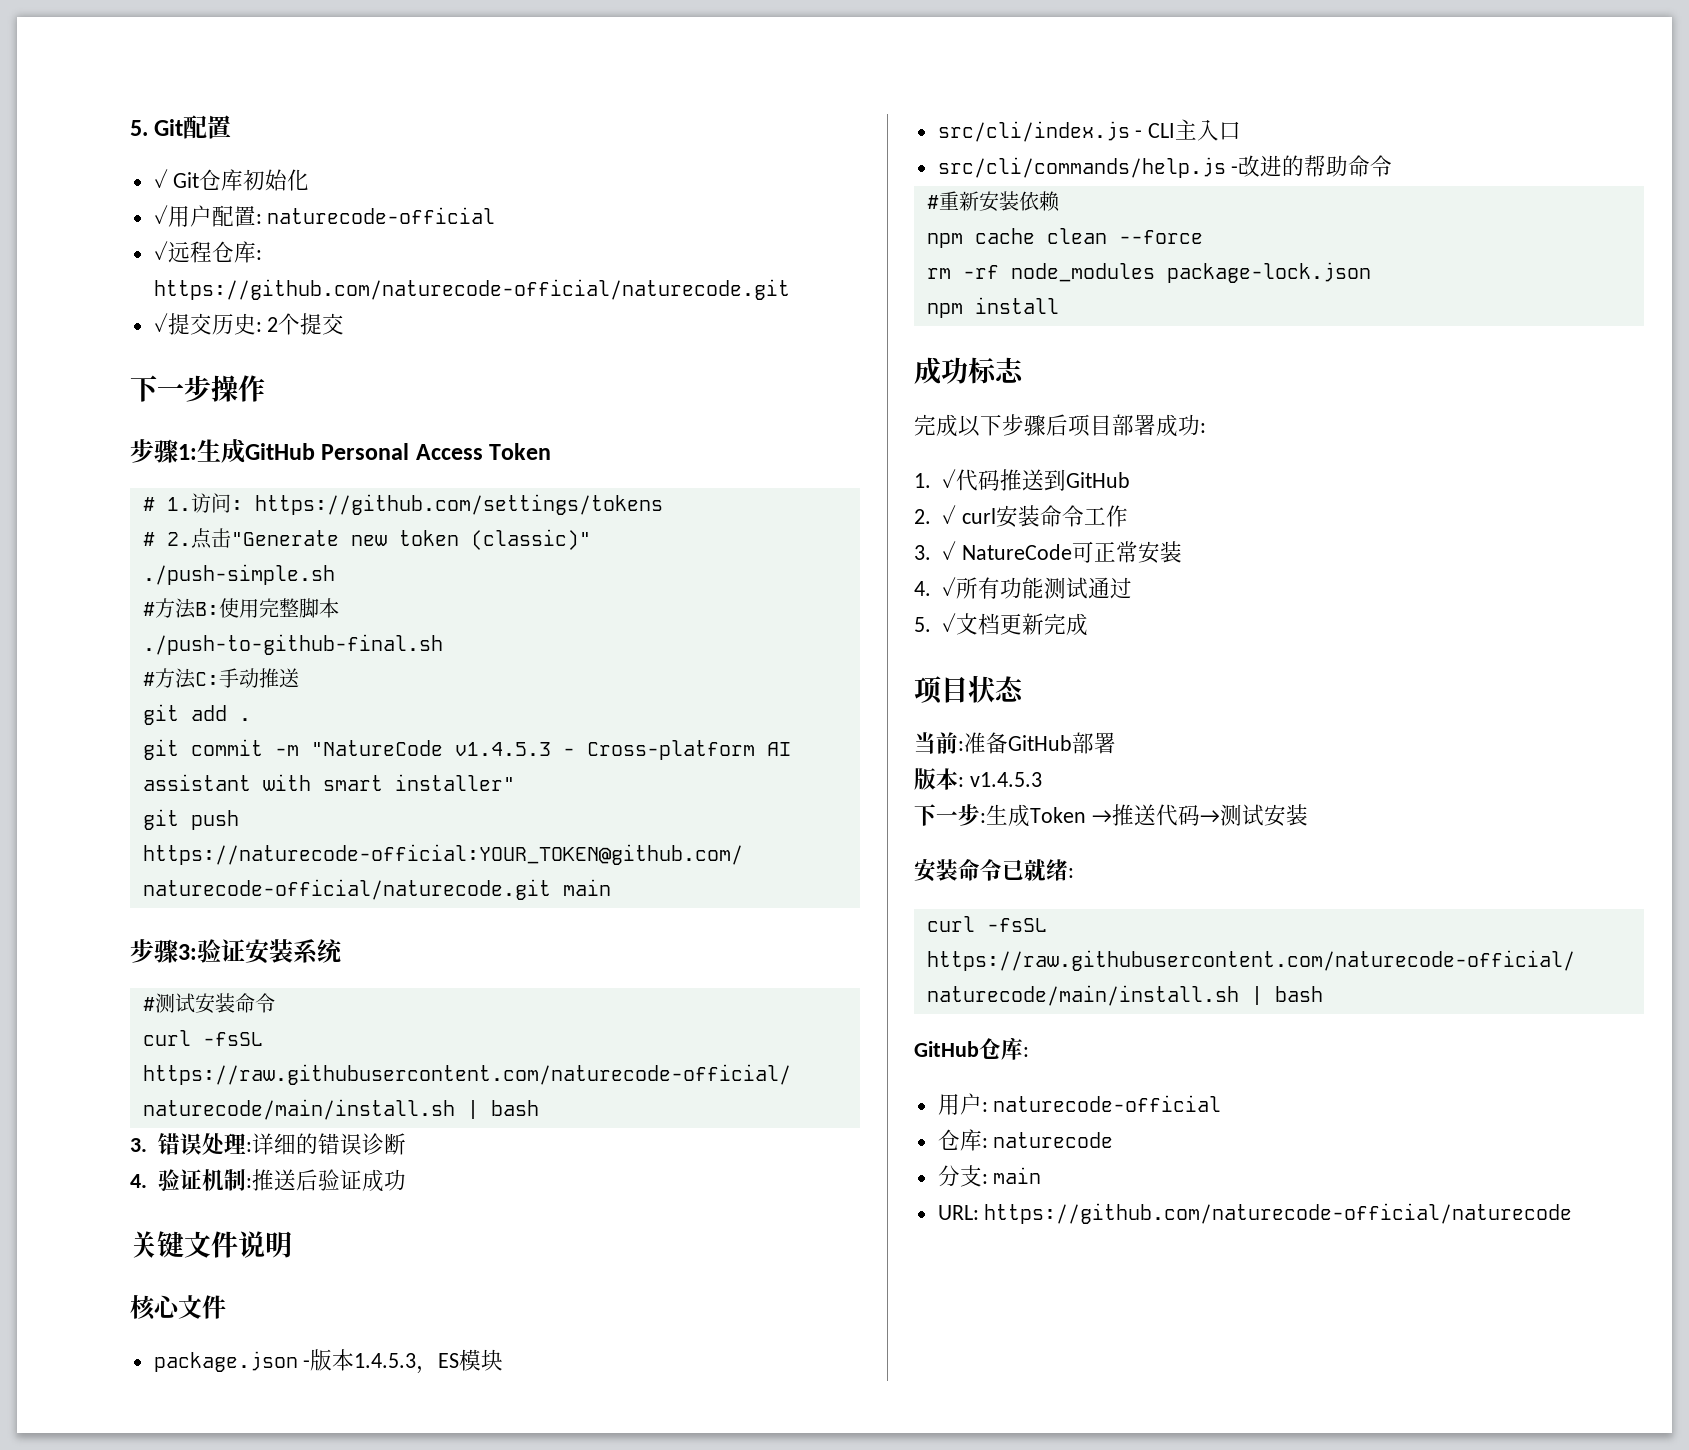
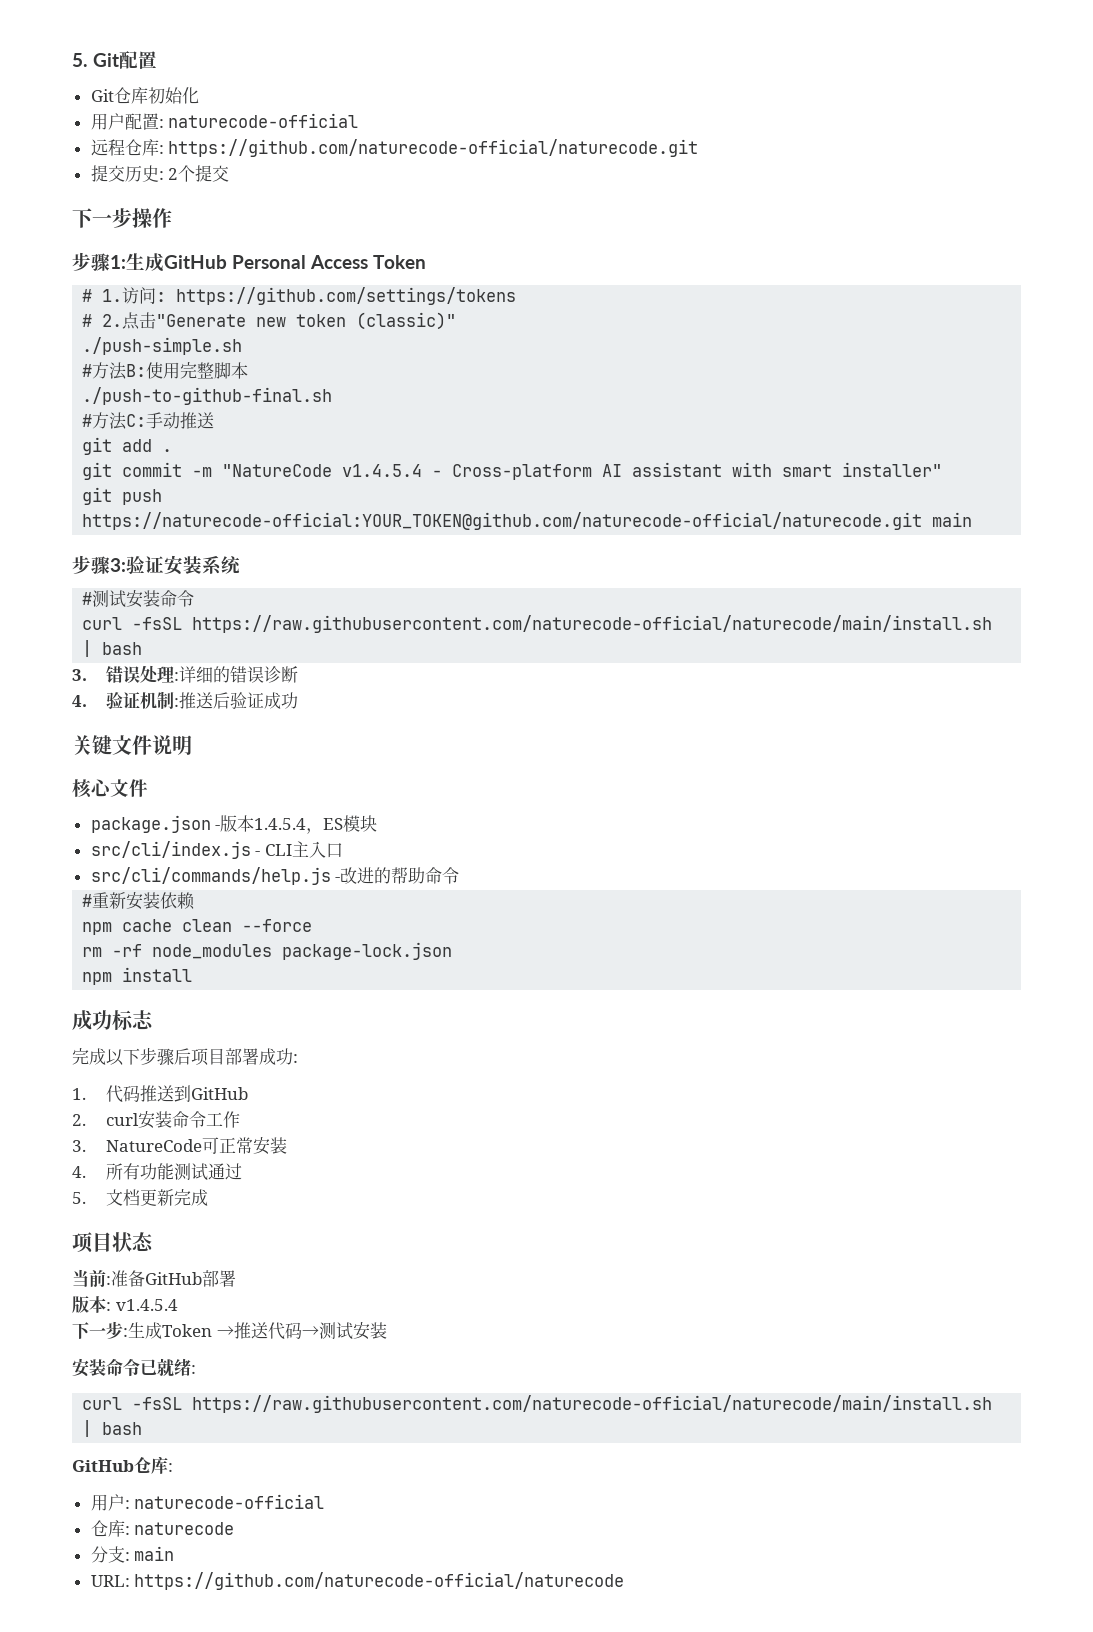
- ✓ Git仓库初始化
+ Git仓库初始化
- ✓用户配置: naturecode-official
+ 用户配置: naturecode-official
- ✓远程仓库: https://github.com/naturecode-official/naturecode.git
+ 远程仓库: https://github.com/naturecode-official/naturecode.git
- ✓提交历史: 2个提交
+ 提交历史: 2个提交
- git commit -m "NatureCode v1.4.5.3 - Cross-platform AI assistant with smart installer"
+ git commit -m "NatureCode v1.4.5.4 - Cross-platform AI assistant with smart installer"
- package.json -版本1.4.5.3，ES模块
+ package.json -版本1.4.5.4，ES模块
- 1. ✓代码推送到GitHub
+ 1.代码推送到GitHub
- 2. ✓ curl安装命令工作
+ 2. curl安装命令工作
- 3. ✓ NatureCode可正常安装
+ 3. NatureCode可正常安装
- 4. ✓所有功能测试通过
+ 4.所有功能测试通过
- 5. ✓文档更新完成
+ 5.文档更新完成
- 版本: v1.4.5.3
+ 版本: v1.4.5.4

